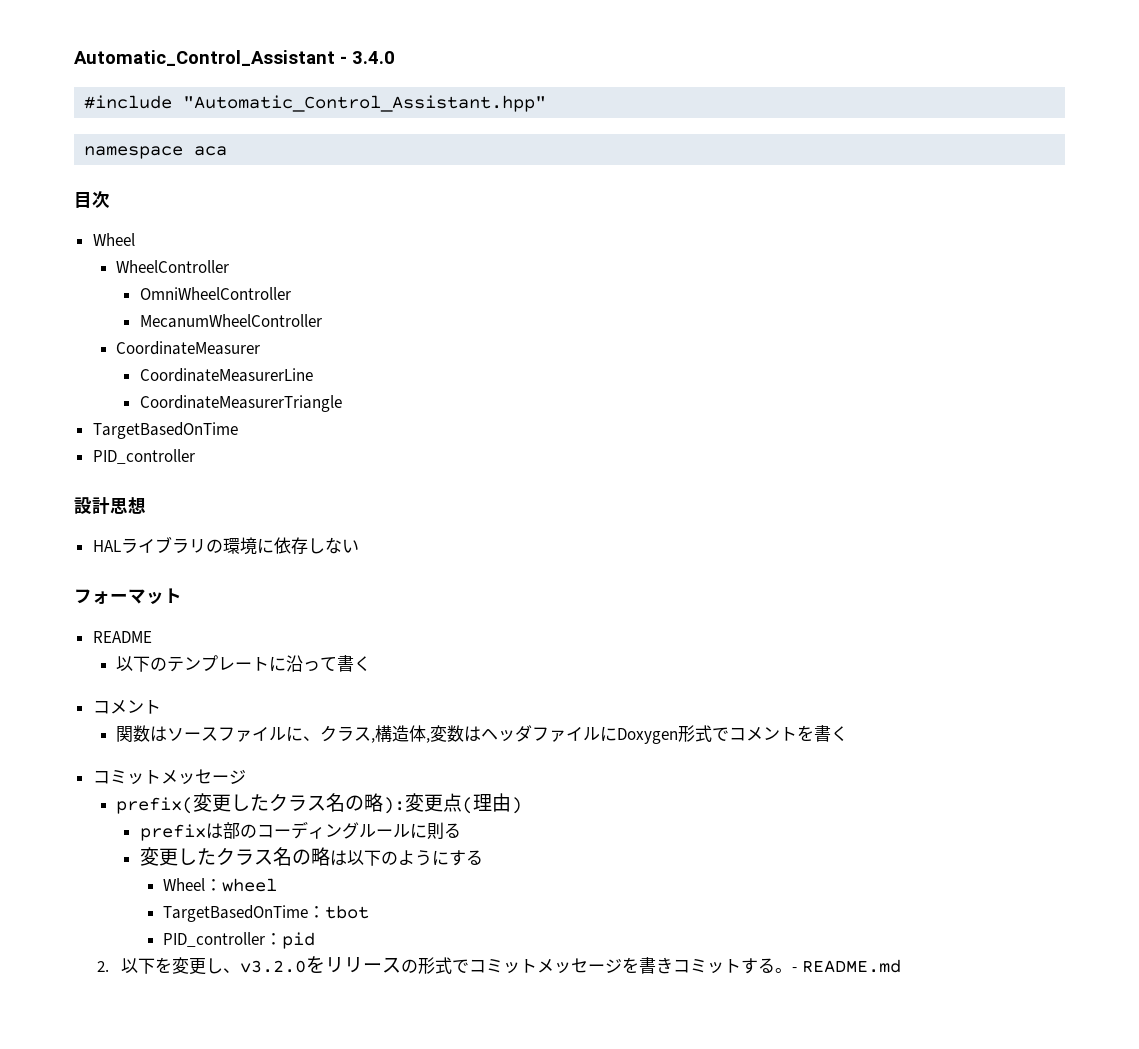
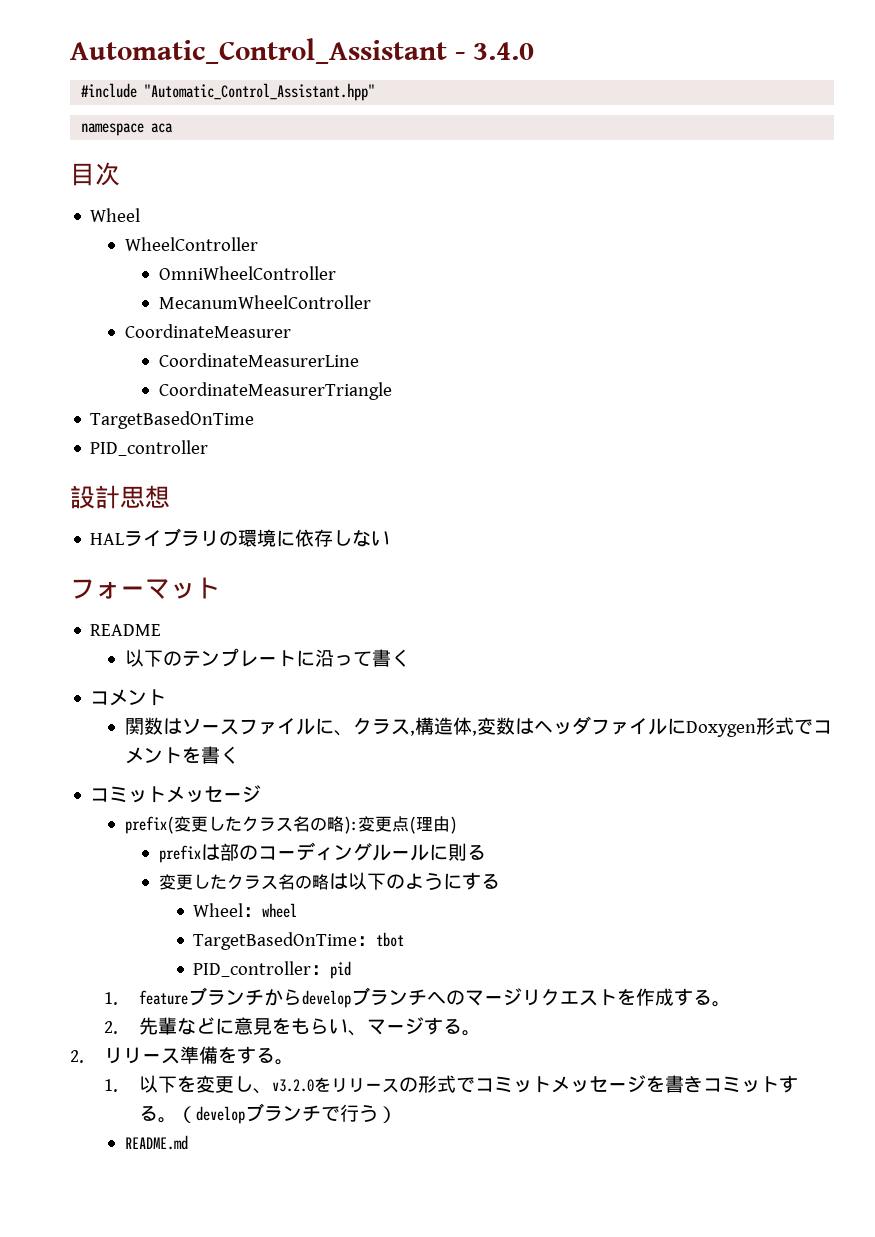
- 2.以下を変更し、v3.2.0をリリースの形式でコミットメッセージを書きコミットする。
+ 1. featureブランチからdevelopブランチへのマージリクエストを作成する。
+ 2.先輩などに意見をもらい、マージする。
+ 2.リリース準備をする。
+ 1.以下を変更し、v3.2.0をリリースの形式でコミットメッセージを書きコミットする。
- - README.md
+ （developブランチで行う）
+ README.md

